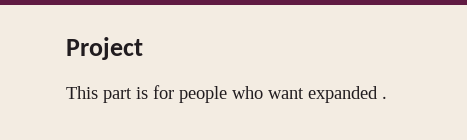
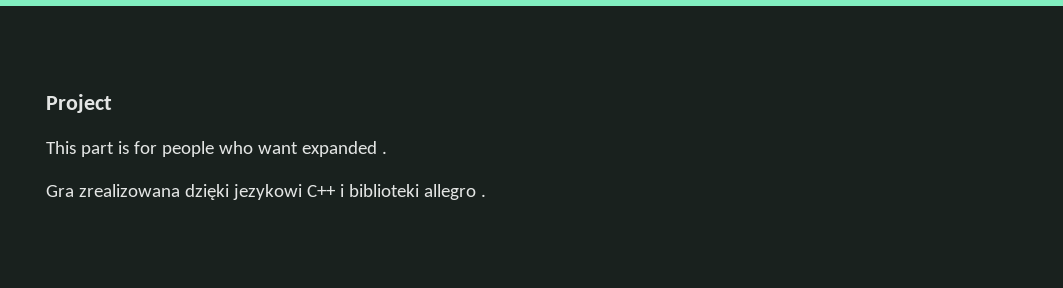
+ Gra zrealizowana dzięki jezykowi C++ i biblioteki allegro .

